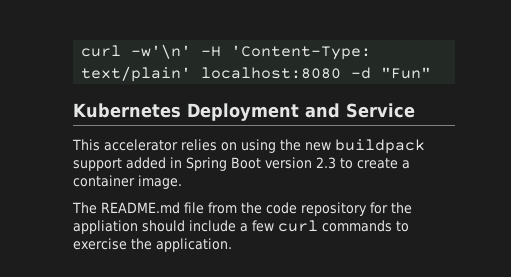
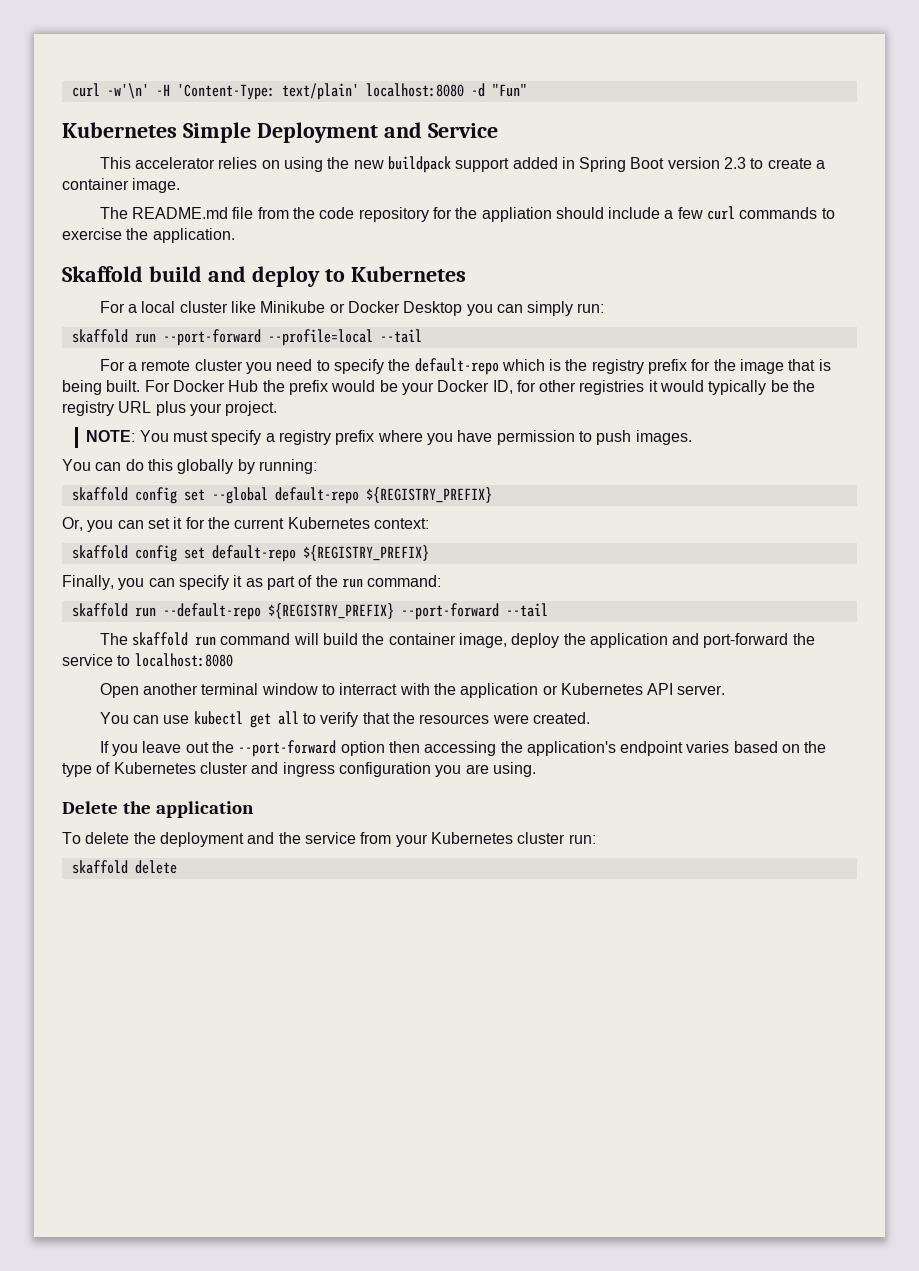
- Kubernetes Deployment and Service
+ Kubernetes Simple Deployment and Service
+ Skaffold build and deploy to Kubernetes
+ For a local cluster like Minikube or Docker Desktop you can simply run:
+ skaffold run --port-forward --profile=local --tail
+ For a remote cluster you need to specify the default-repo which is the registry prefix for the image that is being built. For Docker Hub the prefix would be your Docker ID, for other registries it would typically be the registry URL plus your project.
+ NOTE: You must specify a registry prefix where you have permission to push images.
+ You can do this globally by running:
+ skaffold config set --global default-repo ${REGISTRY_PREFIX}
+ Or, you can set it for the current Kubernetes context:
+ skaffold config set default-repo ${REGISTRY_PREFIX}
+ Finally, you can specify it as part of the run command:
+ skaffold run --default-repo ${REGISTRY_PREFIX} --port-forward --tail
+ The skaffold run command will build the container image, deploy the application and port-forward the service to localhost:8080
+ Open another terminal window to interract with the application or Kubernetes API server.
+ You can use kubectl get all to verify that the resources were created.
+ If you leave out the --port-forward option then accessing the application's endpoint varies based on the type of Kubernetes cluster and ingress configuration you are using.
+ Delete the application
+ To delete the deployment and the service from your Kubernetes cluster run:
+ skaffold delete

